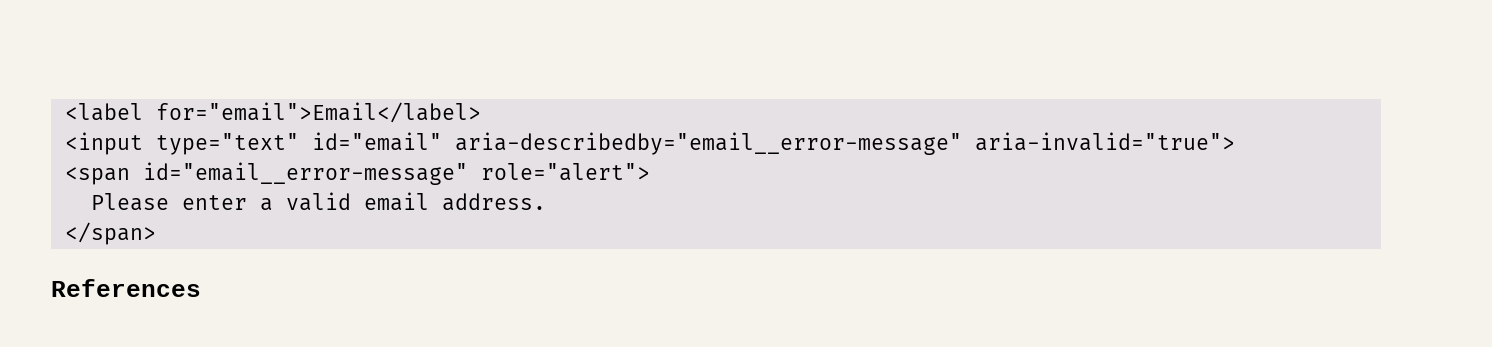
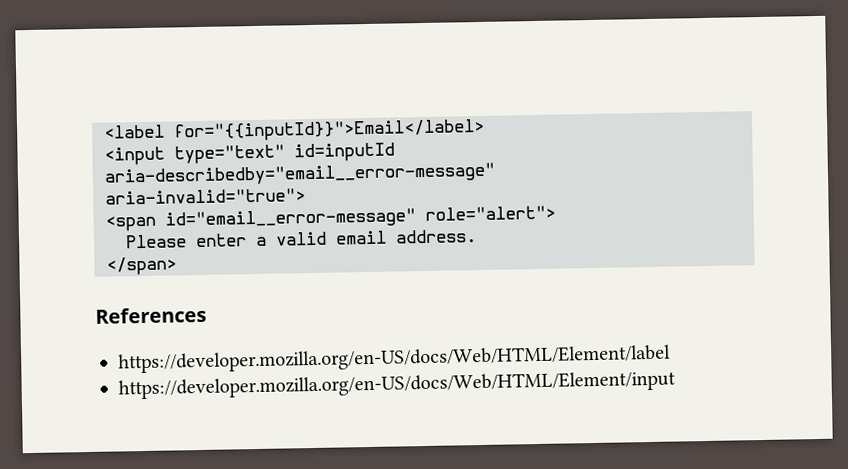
- <label for="email">Email</label>
+ <label for="{{inputId}}">Email</label>
- <input type="text" id="email" aria-describedby="email__error-message" aria-invalid="true">
+ <input type="text" id=inputId aria-describedby="email__error-message"
+ aria-invalid="true">
+ https://developer.mozilla.org/en-US/docs/Web/HTML/Element/label
+ https://developer.mozilla.org/en-US/docs/Web/HTML/Element/input

